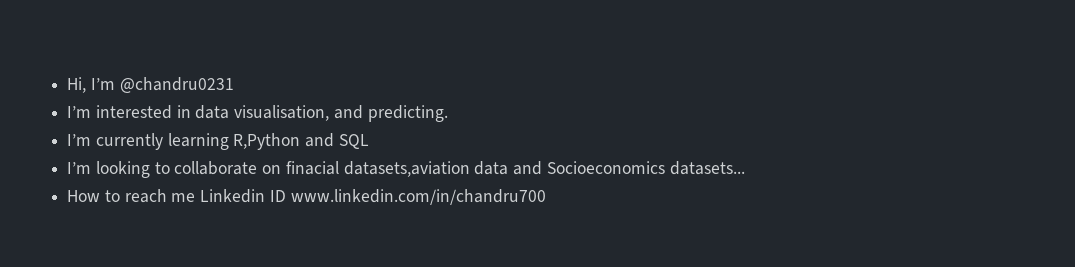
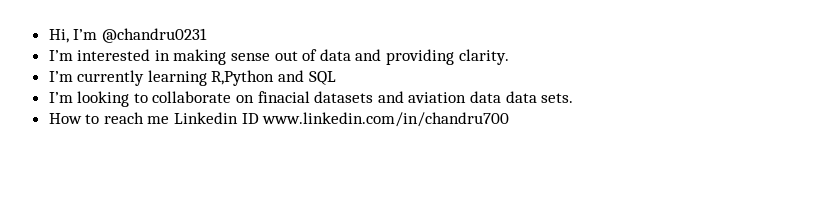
- I’m interested in data visualisation, and predicting.
+ I’m interested in making sense out of data and providing clarity.
- I’m looking to collaborate on finacial datasets,aviation data and Socioeconomics datasets...
+ I’m looking to collaborate on finacial datasets and aviation data data sets.

